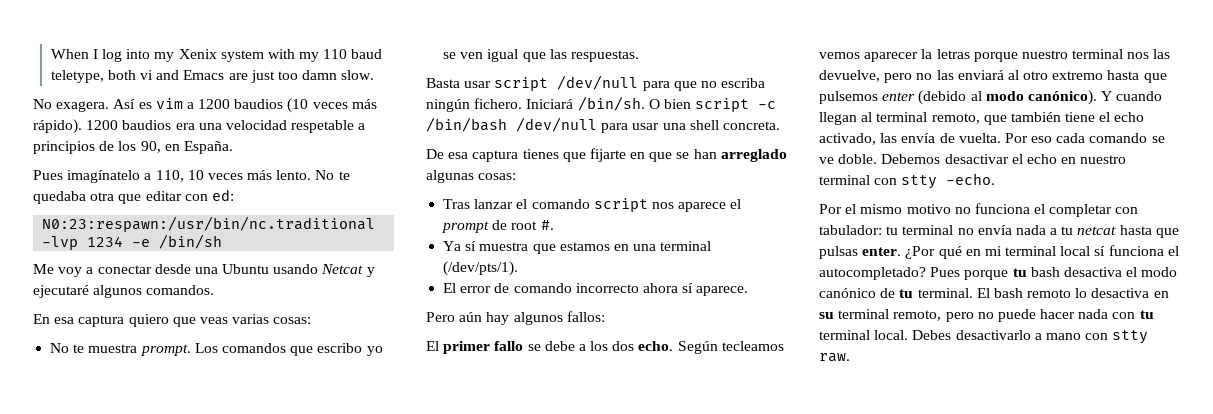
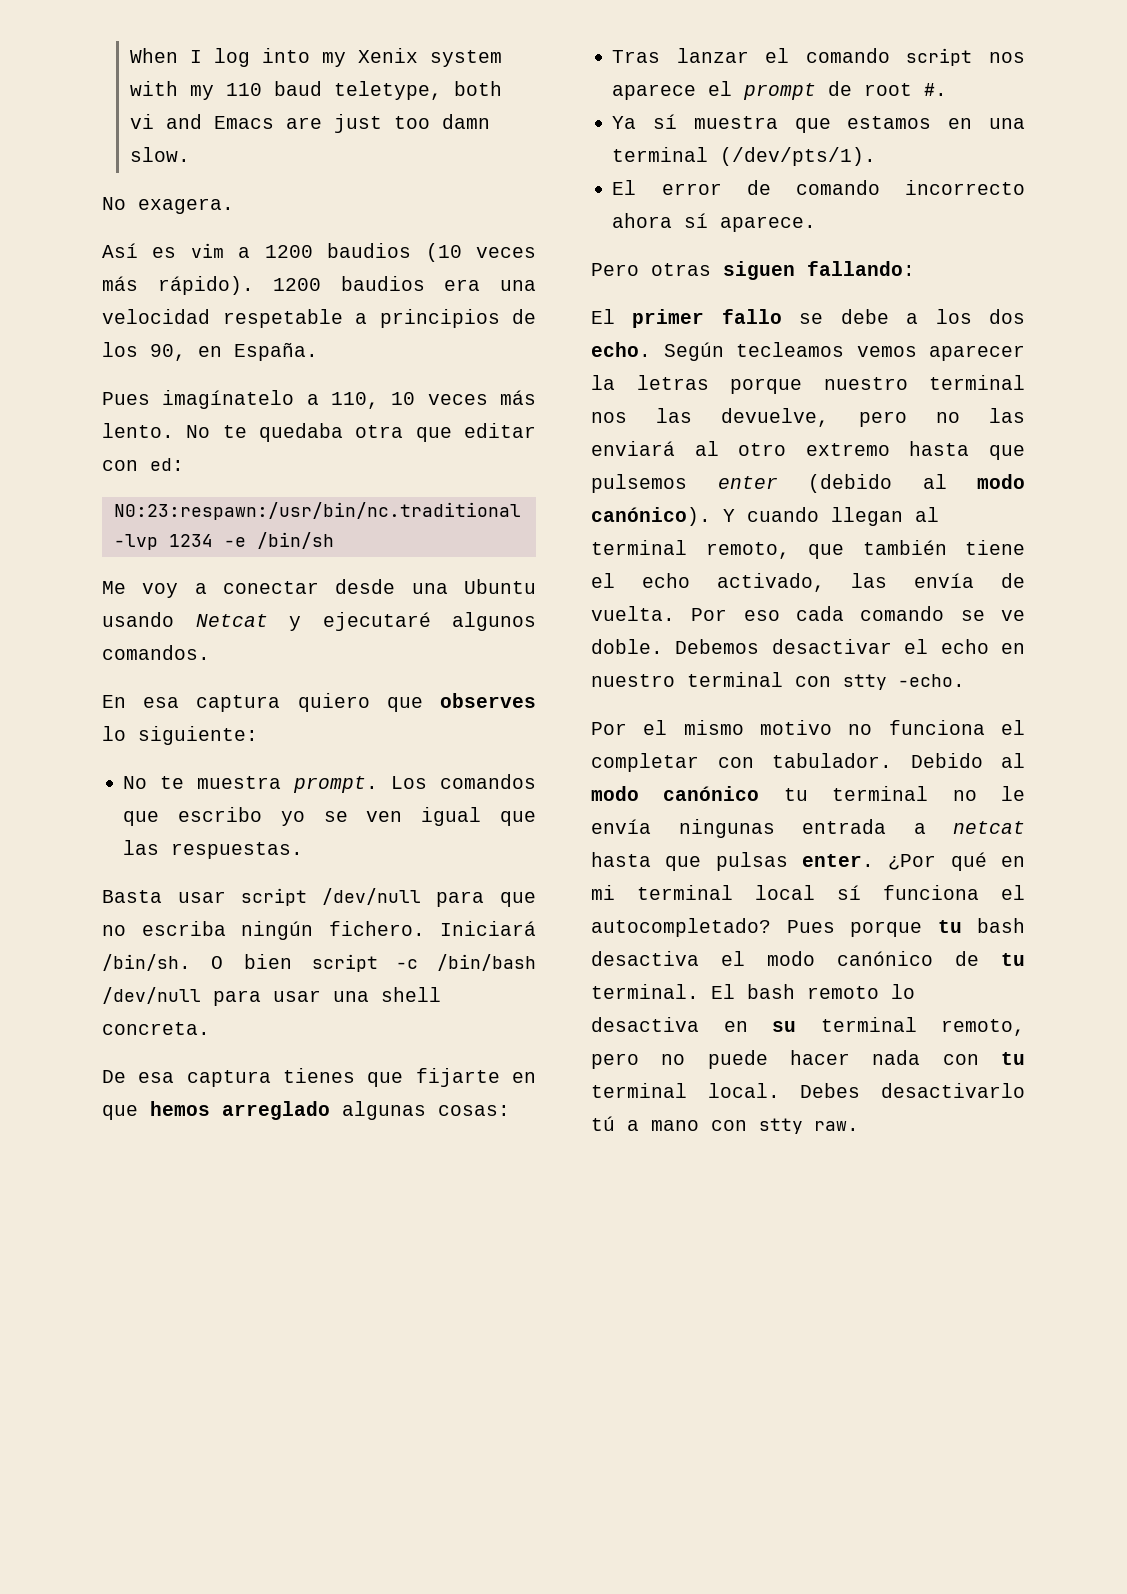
- No exagera. Así es vim a 1200 baudios (10 veces más rápido).
+ No exagera.
+ Así es vim a 1200 baudios (10 veces más rápido).
- En esa captura quiero que veas varias cosas:
+ En esa captura quiero que observes lo siguiente:
- De esa captura tienes que fijarte en que se han arreglado algunas cosas:
+ De esa captura tienes que fijarte en que hemos arreglado algunas cosas:
- Pero aún hay algunos fallos:
+ Pero otras siguen fallando:
- Por el mismo motivo no funciona el completar con tabulador: tu terminal no envía nada a tu netcat hasta que pulsas enter.
+ Por el mismo motivo no funciona el completar con tabulador. Debido al modo canónico tu terminal no le envía ningunas entrada a netcat hasta que pulsas enter.
- Debes desactivarlo a mano con stty raw.
+ Debes desactivarlo tú a mano con stty raw.

